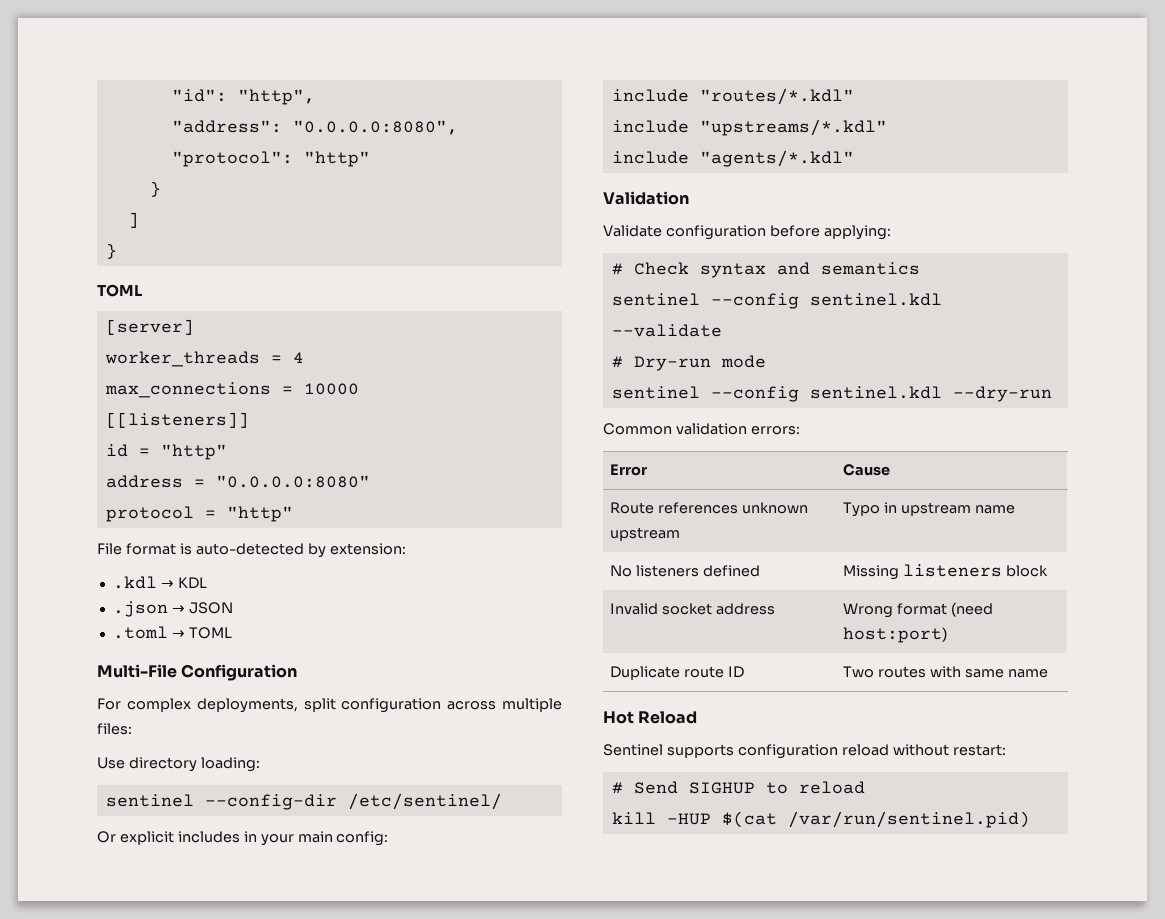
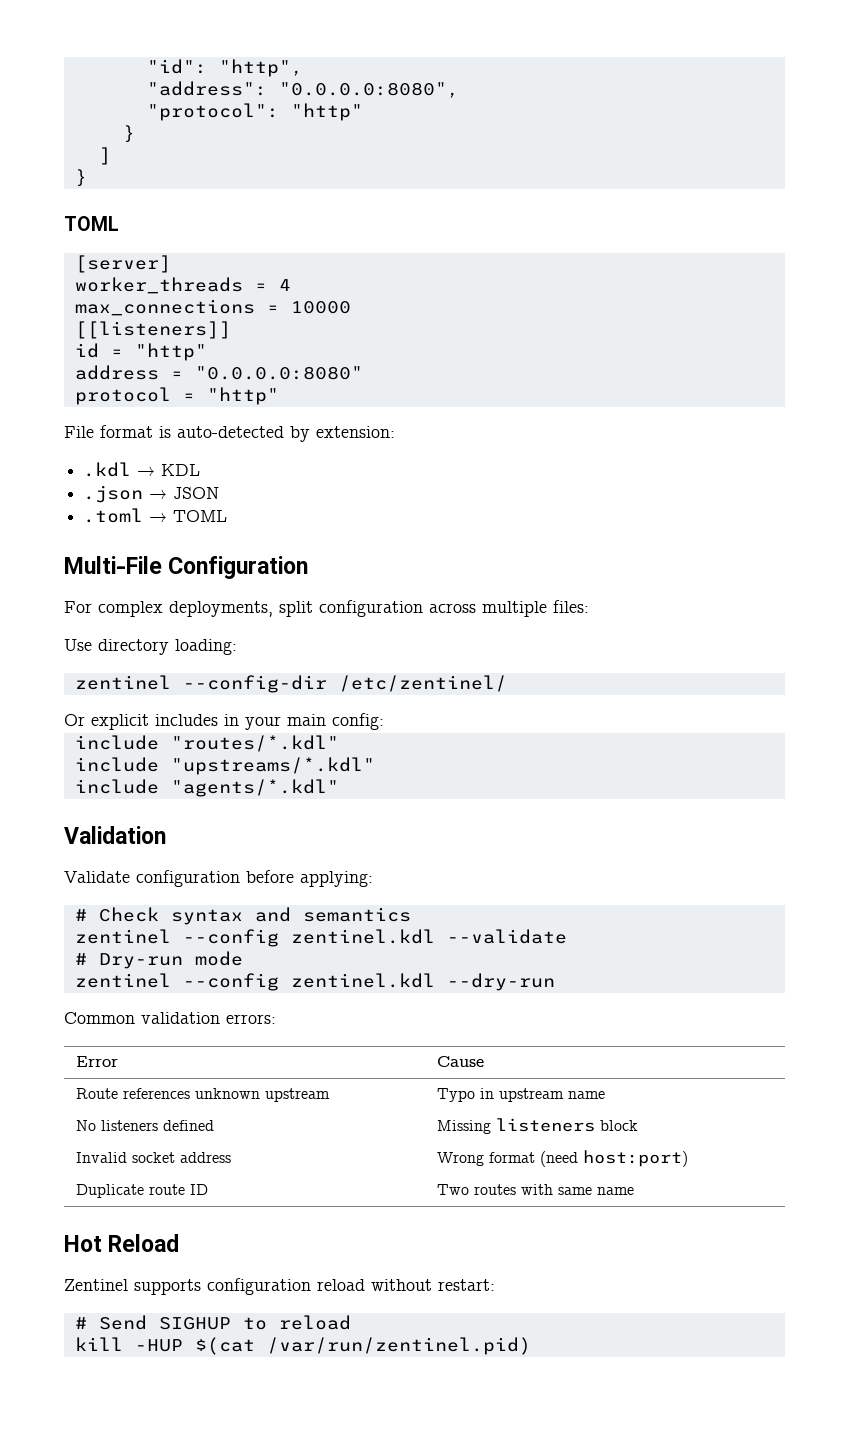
- sentinel --config-dir /etc/sentinel/
+ zentinel --config-dir /etc/zentinel/
- sentinel --config sentinel.kdl --validate
+ zentinel --config zentinel.kdl --validate
- sentinel --config sentinel.kdl --dry-run
+ zentinel --config zentinel.kdl --dry-run
- Sentinel supports configuration reload without restart:
+ Zentinel supports configuration reload without restart:
- kill -HUP $(cat /var/run/sentinel.pid)
+ kill -HUP $(cat /var/run/zentinel.pid)

